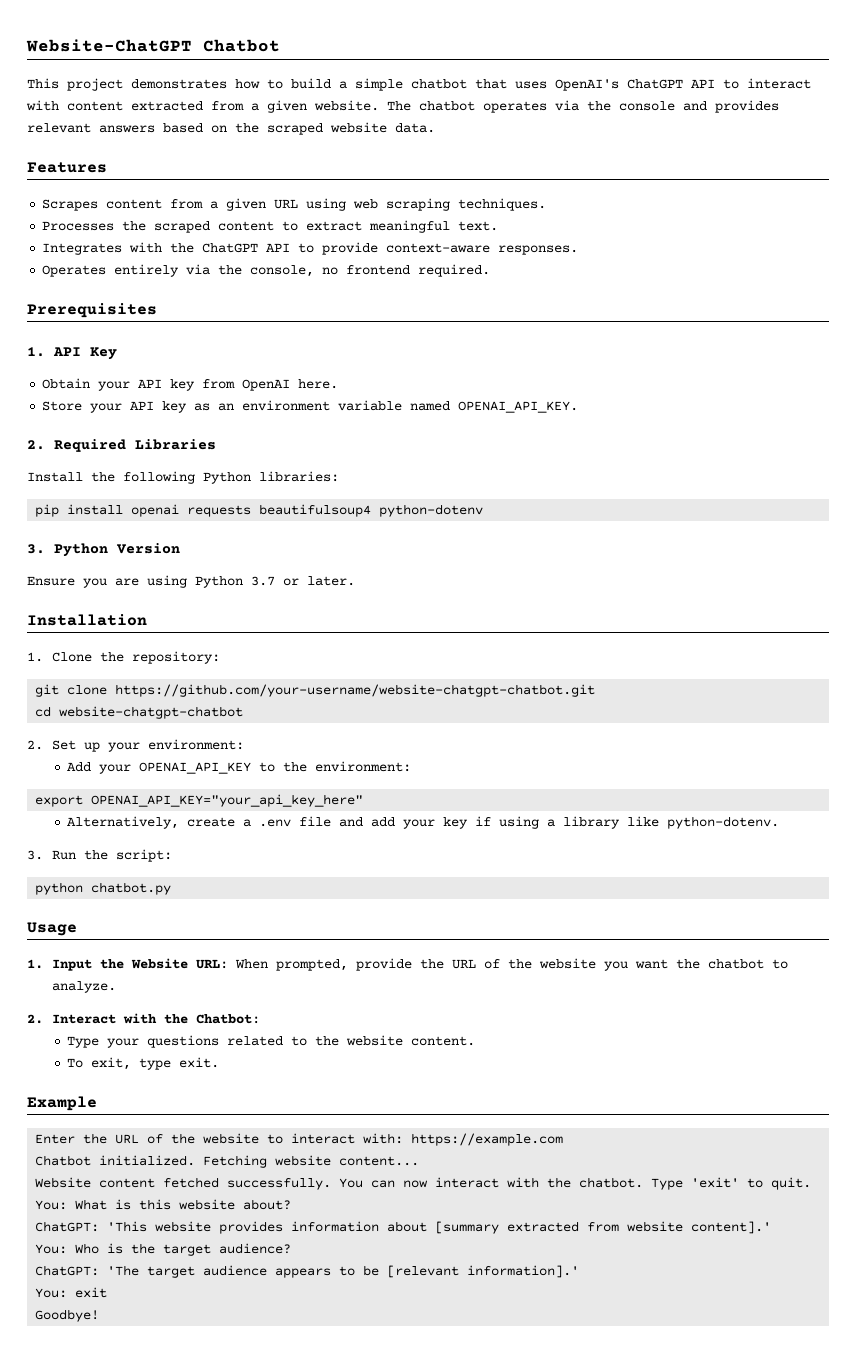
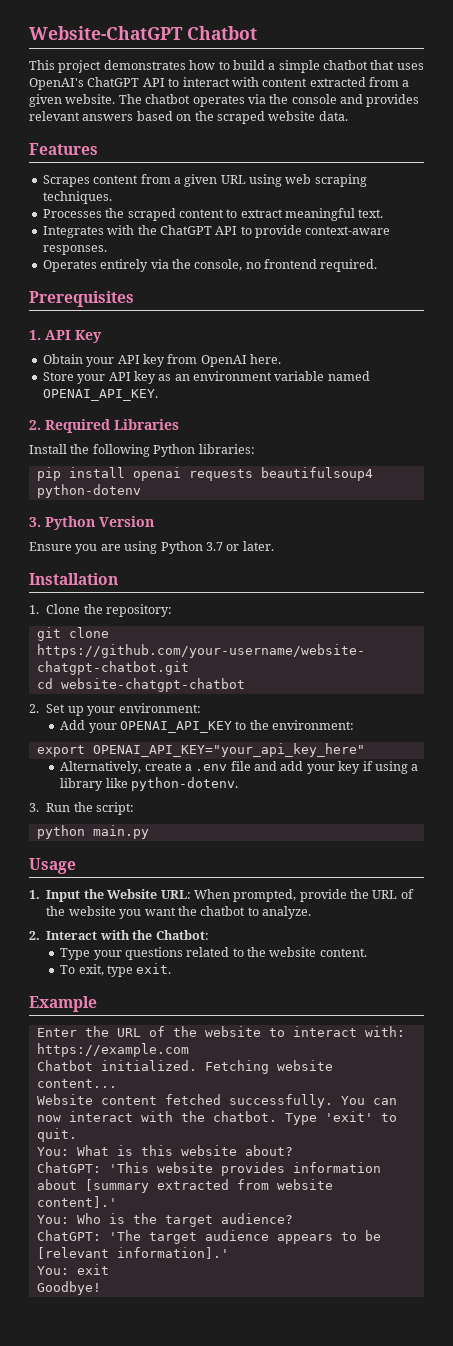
- python chatbot.py
+ python main.py

